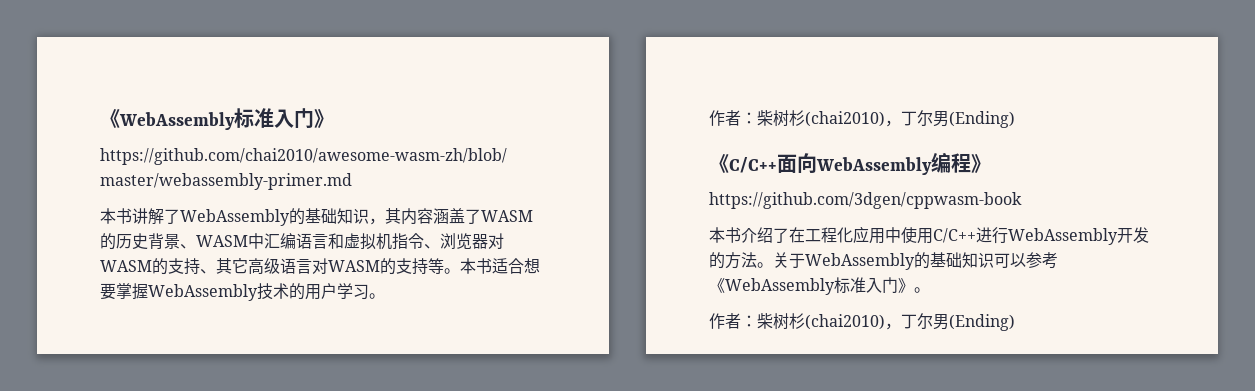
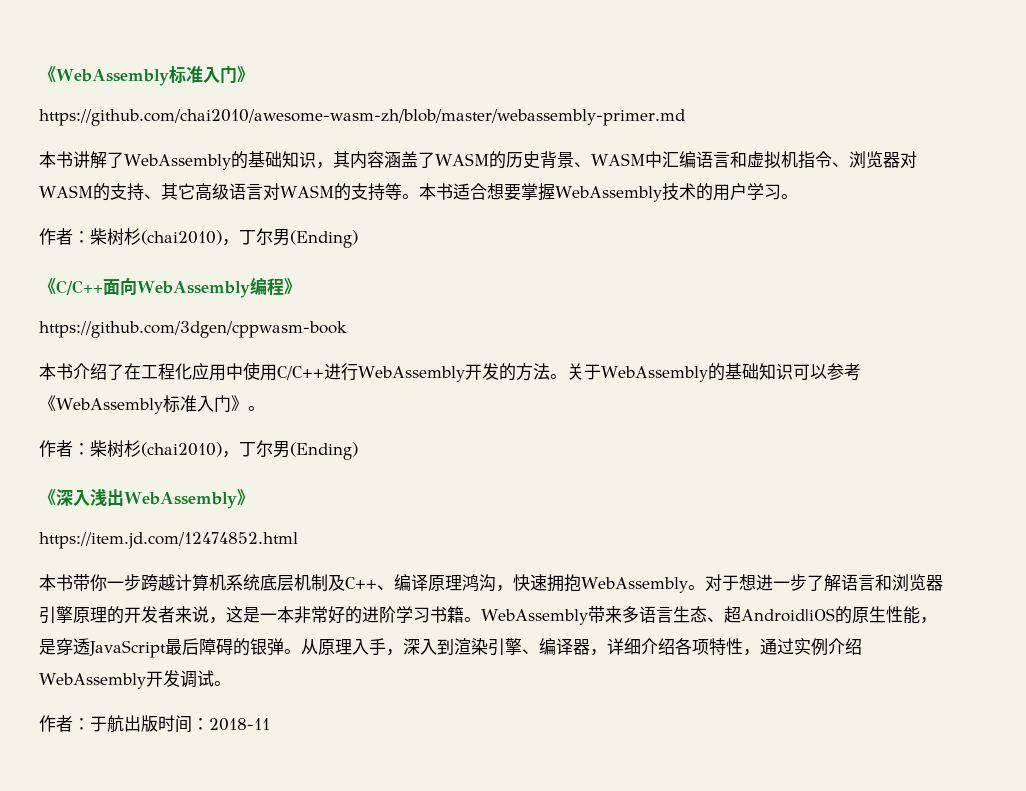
+ 《深入浅出WebAssembly》
+ https://item.jd.com/12474852.html
+ 本书带你一步跨越计算机系统底层机制及C++、编译原理鸿沟，快速拥抱WebAssembly。对于想进一步了解语言和浏览器引擎原理的开发者来说，这是一本非常好的进阶学习书籍。WebAssembly带来多语言生态、超Android|iOS的原生性能，是穿透JavaScript最后障碍的银弹。从原理入手，深入到渲染引擎、编译器，详细介绍各项特性，通过实例介绍WebAssembly开发调试。
+ 作者：于航出版时间：2018-11

